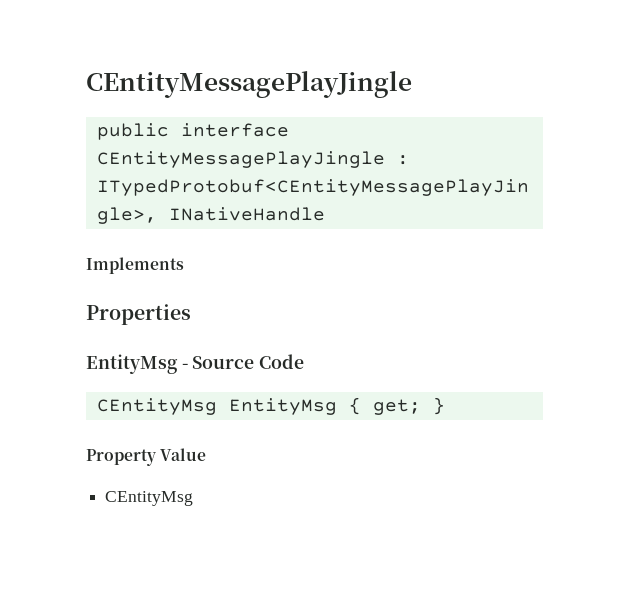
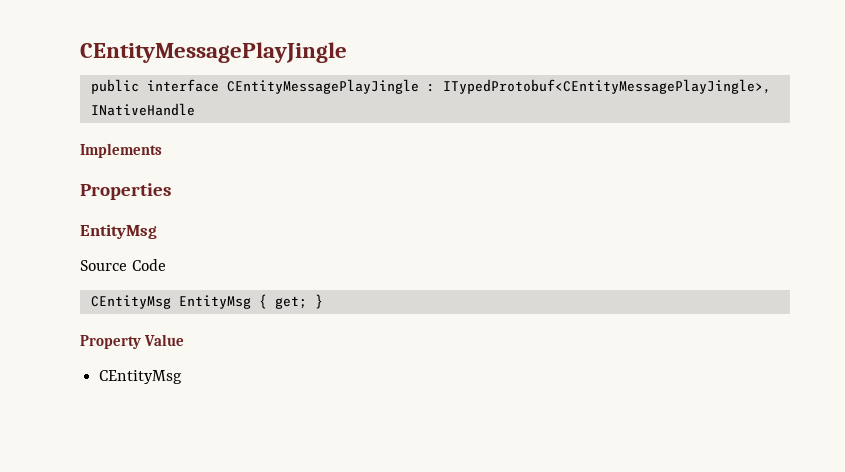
  Properties
- EntityMsg - Source Code
+ EntityMsg
+ Source Code

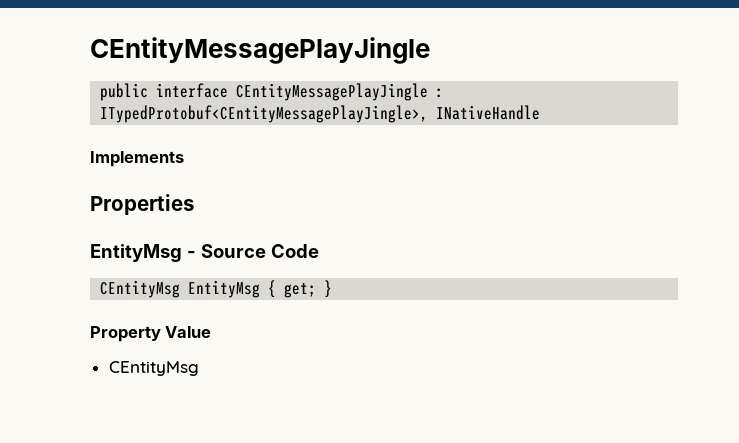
  Properties
- EntityMsg
- Source Code
+ EntityMsg - Source Code

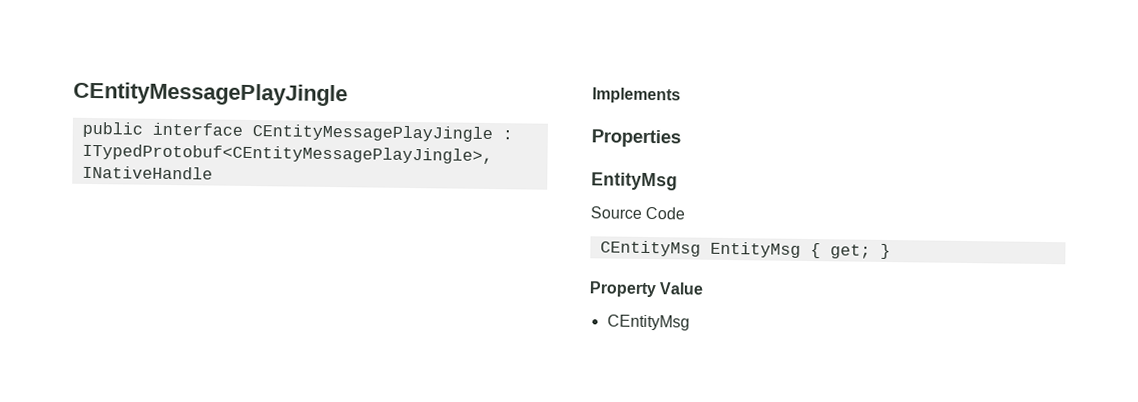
  Properties
- EntityMsg - Source Code
+ EntityMsg
+ Source Code

